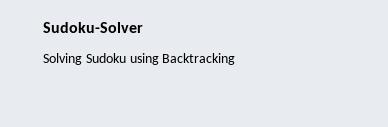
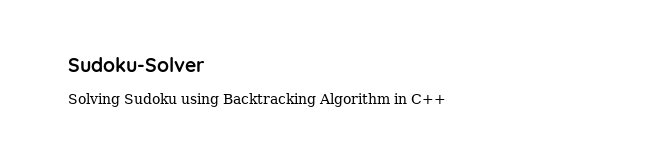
- Solving Sudoku using Backtracking
+ Solving Sudoku using Backtracking Algorithm in C++

